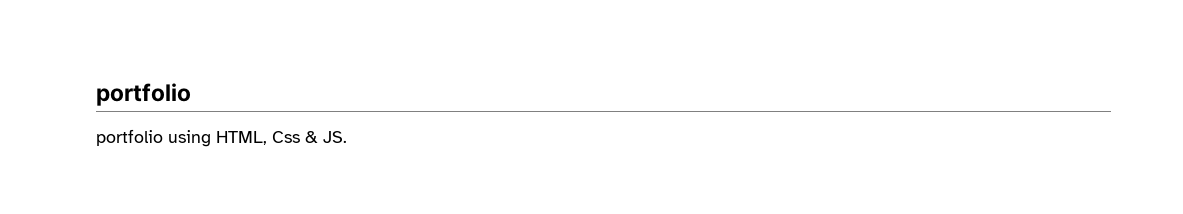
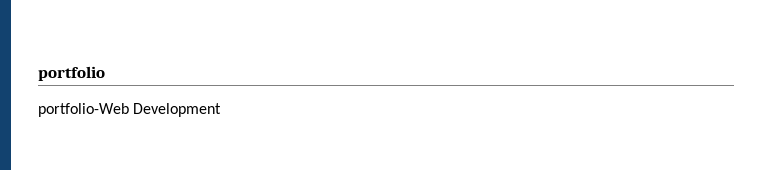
- portfolio using HTML, Css & JS.
+ portfolio-Web Development

